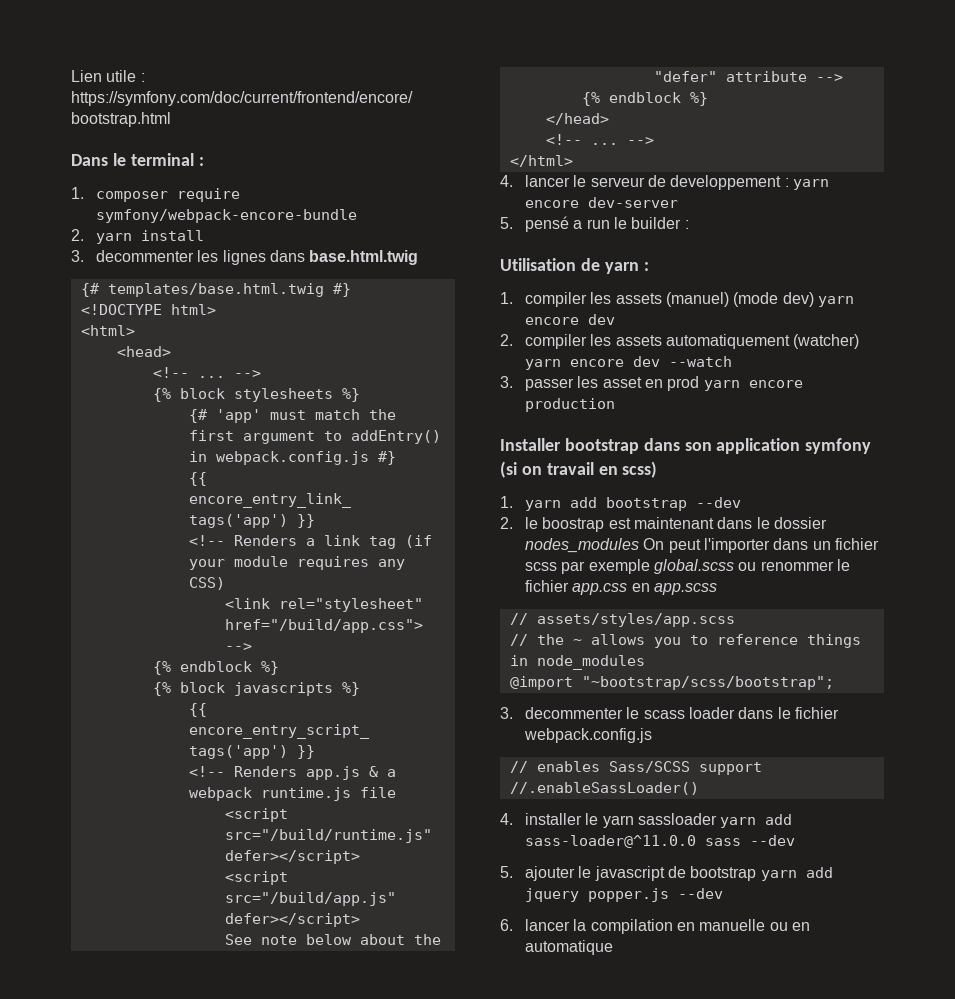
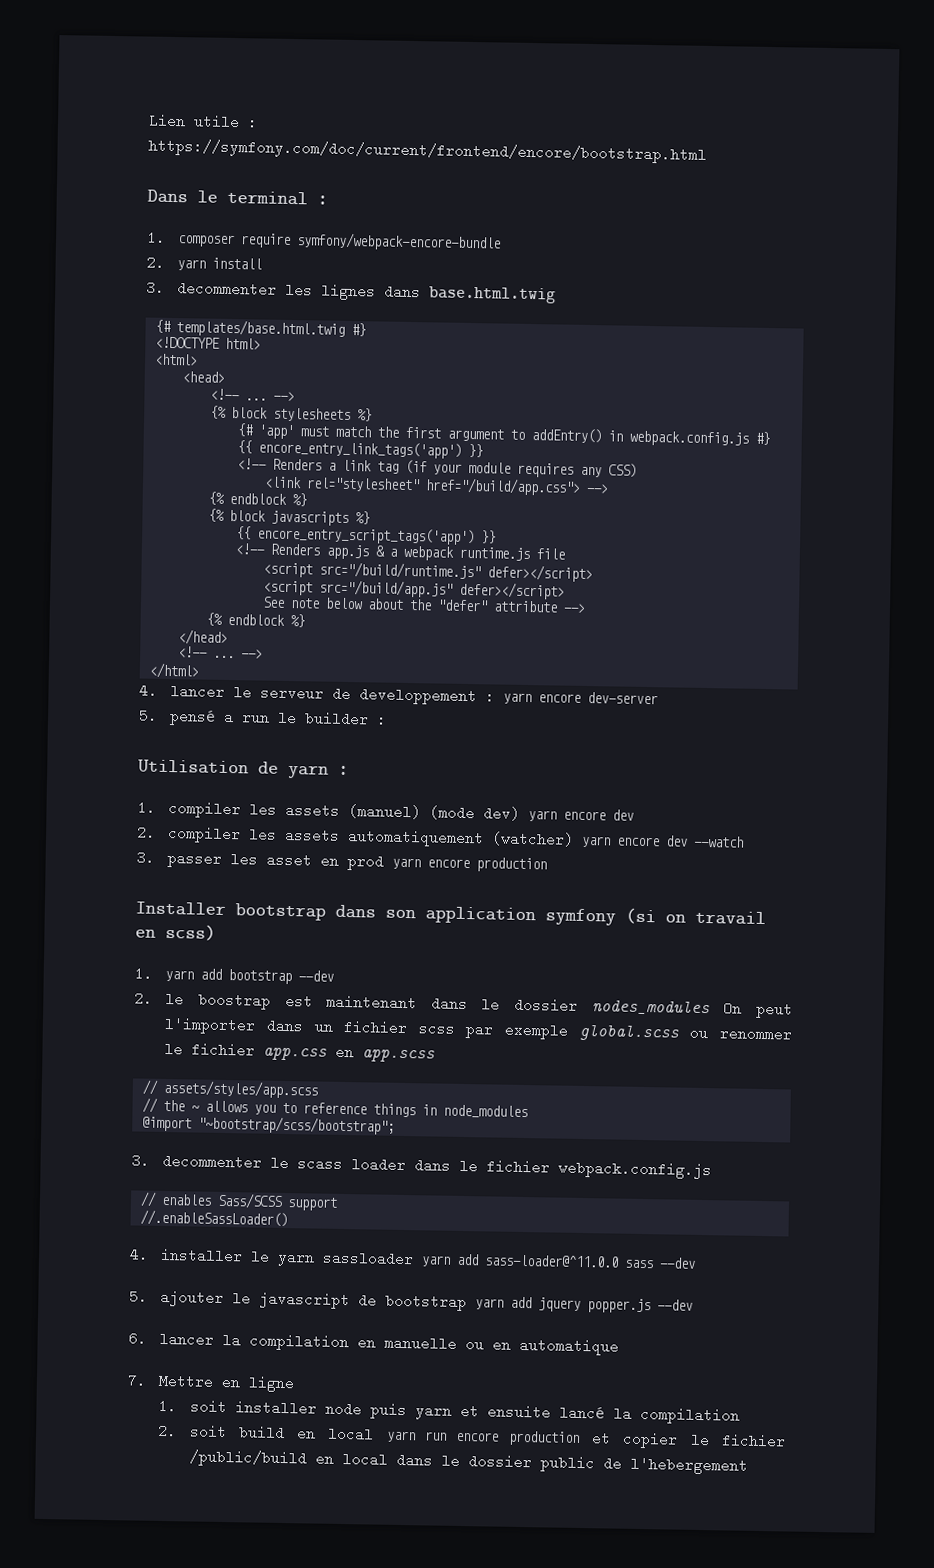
+ 7. Mettre en ligne
+ 1. soit installer node puis yarn et ensuite lancé la compilation
+ 2. soit build en local yarn run encore production et copier le fichier /public/build en local dans le dossier public de l'hebergement

